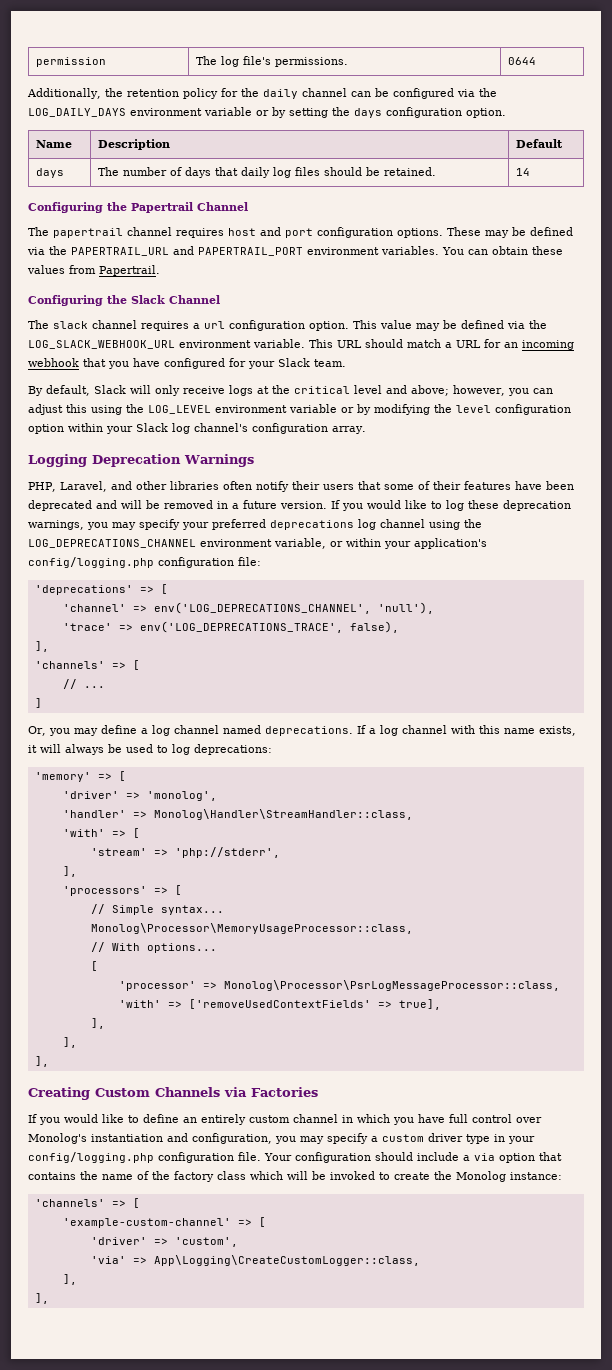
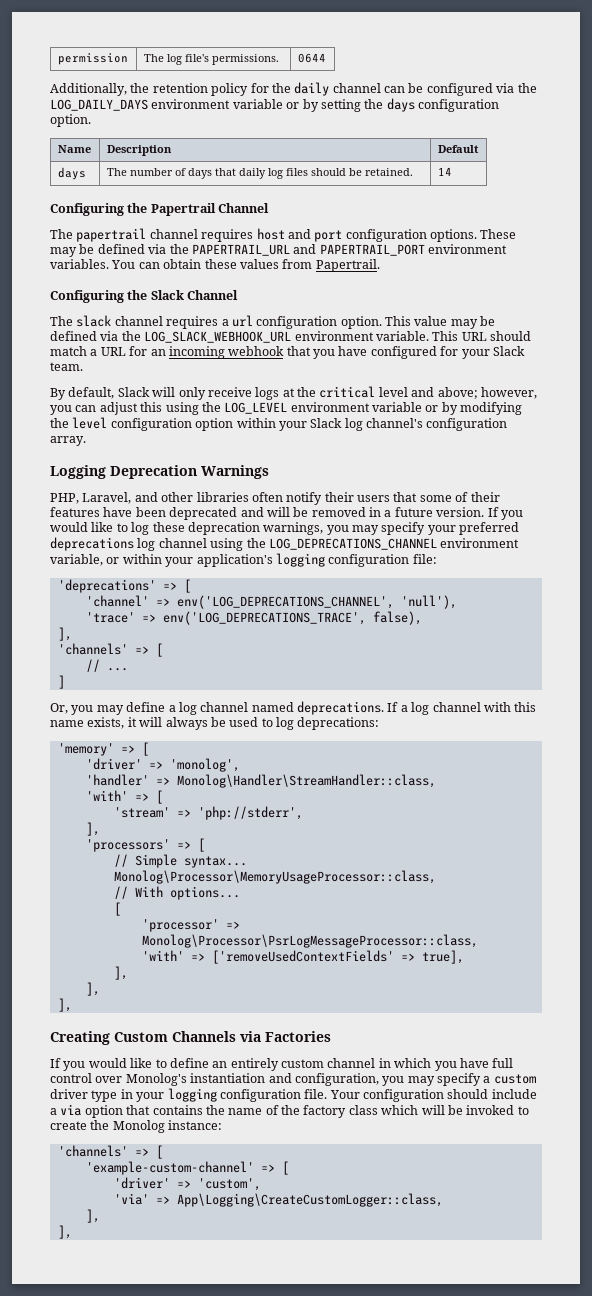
- If you would like to log these deprecation warnings, you may specify your preferred deprecations log channel using the LOG_DEPRECATIONS_CHANNEL environment variable, or within your application's config/logging.php configuration file:
+ If you would like to log these deprecation warnings, you may specify your preferred deprecations log channel using the LOG_DEPRECATIONS_CHANNEL environment variable, or within your application's logging configuration file:
- If you would like to define an entirely custom channel in which you have full control over Monolog's instantiation and configuration, you may specify a custom driver type in your config/logging.php configuration file.
+ If you would like to define an entirely custom channel in which you have full control over Monolog's instantiation and configuration, you may specify a custom driver type in your logging configuration file.

